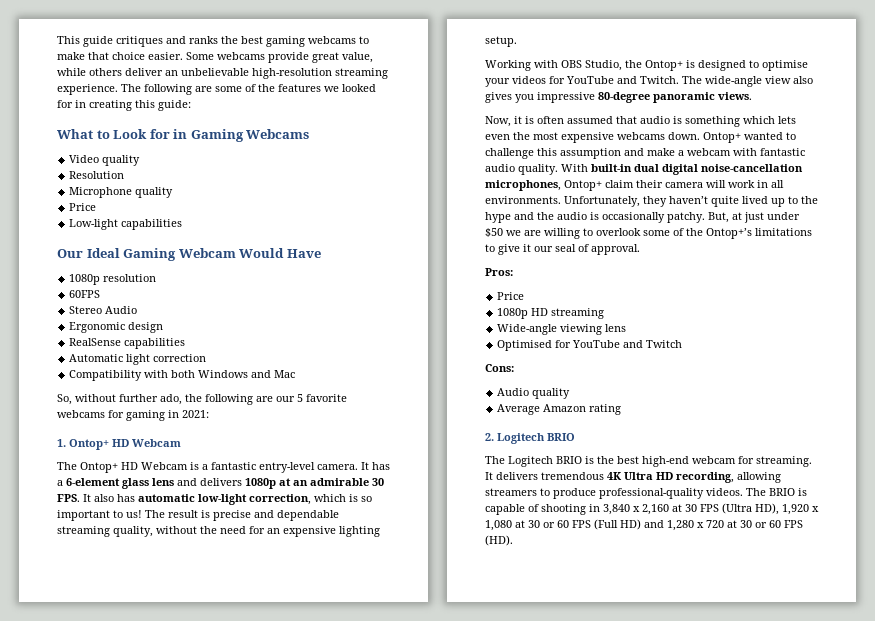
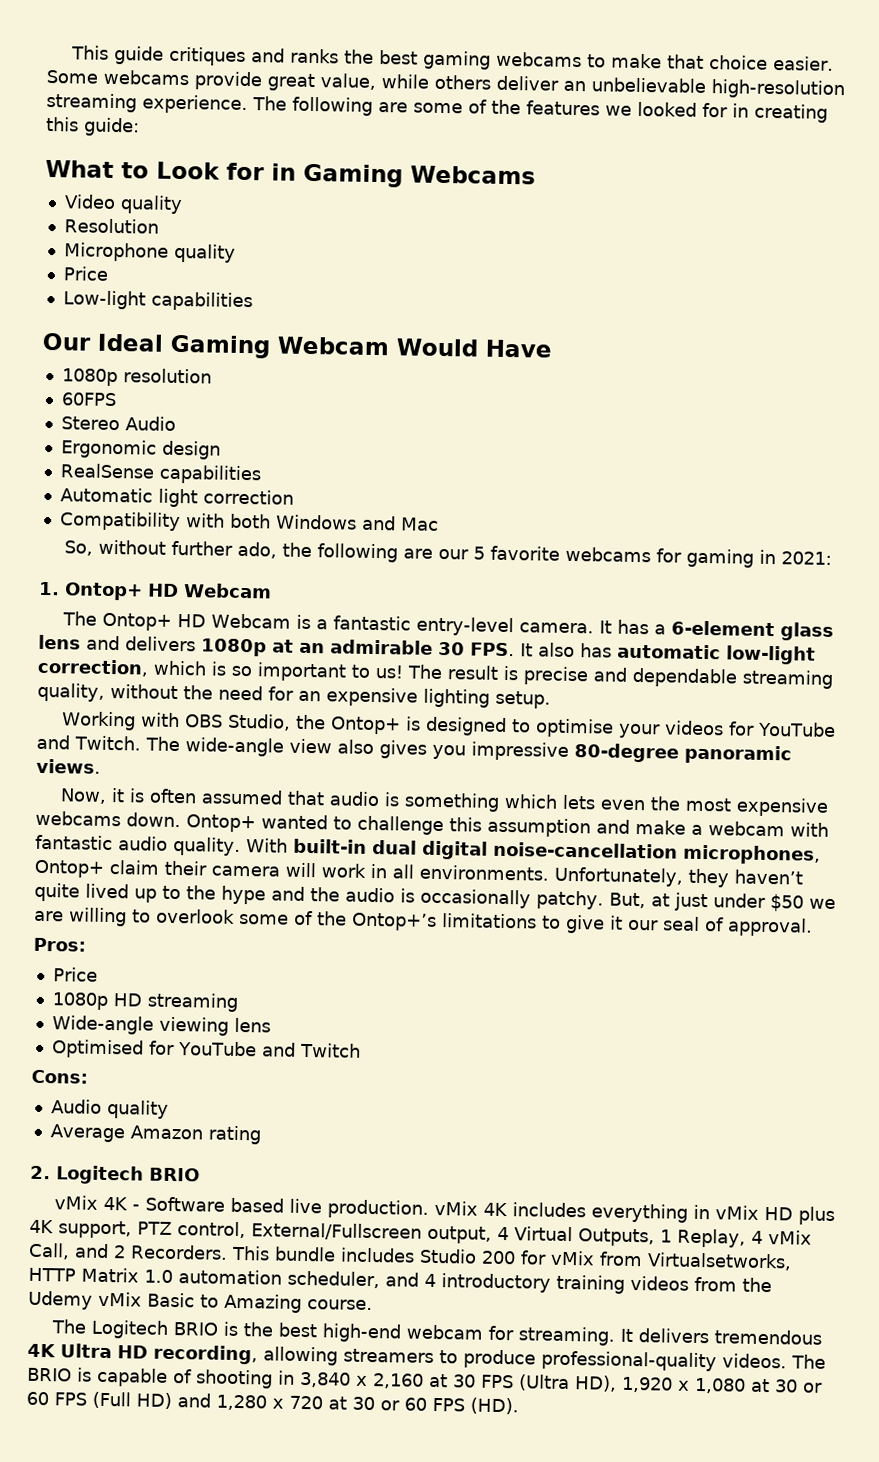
+ vMix 4K - Software based live production. vMix 4K includes everything in vMix HD plus 4K support, PTZ control, External/Fullscreen output, 4 Virtual Outputs, 1 Replay, 4 vMix Call, and 2 Recorders. This bundle includes Studio 200 for vMix from Virtualsetworks, HTTP Matrix 1.0 automation scheduler, and 4 introductory training videos from the Udemy vMix Basic to Amazing course.

